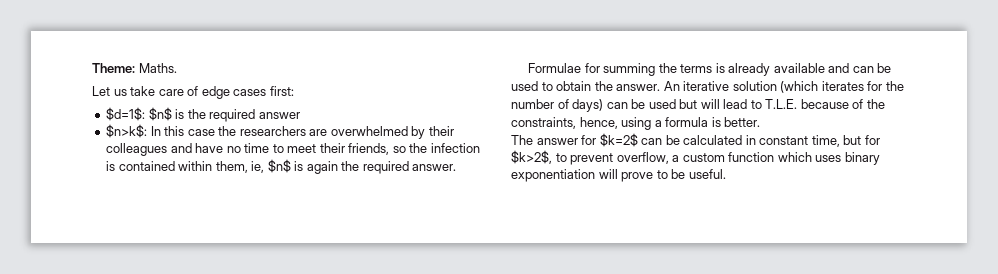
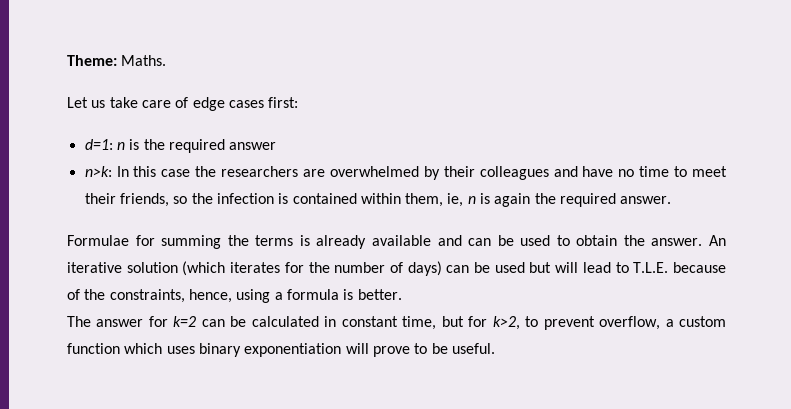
- $d=1$: $n$ is the required answer
+ d=1: n is the required answer
- $n>k$: In this case the researchers are overwhelmed by their colleagues and have no time to meet their friends, so the infection is contained within them, ie, $n$ is again the required answer.
+ n>k: In this case the researchers are overwhelmed by their colleagues and have no time to meet their friends, so the infection is contained within them, ie, n is again the required answer.
- The answer for $k=2$ can be calculated in constant time, but for $k>2$, to prevent overflow, a custom function which uses binary exponentiation will prove to be useful.
+ The answer for k=2 can be calculated in constant time, but for k>2, to prevent overflow, a custom function which uses binary exponentiation will prove to be useful.

